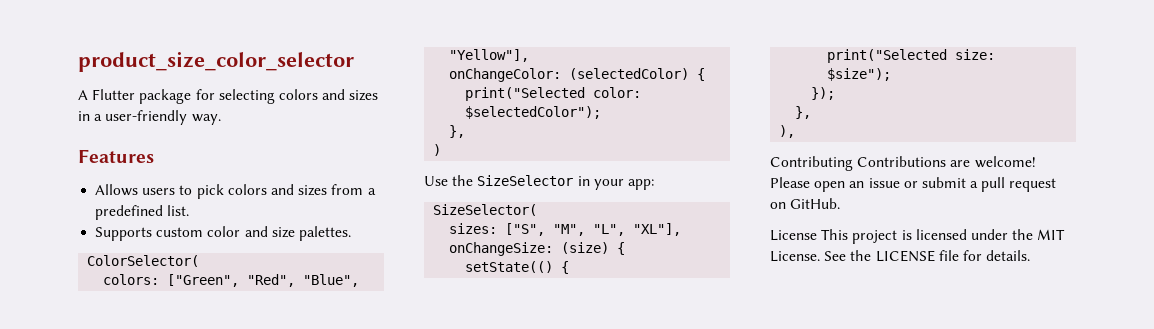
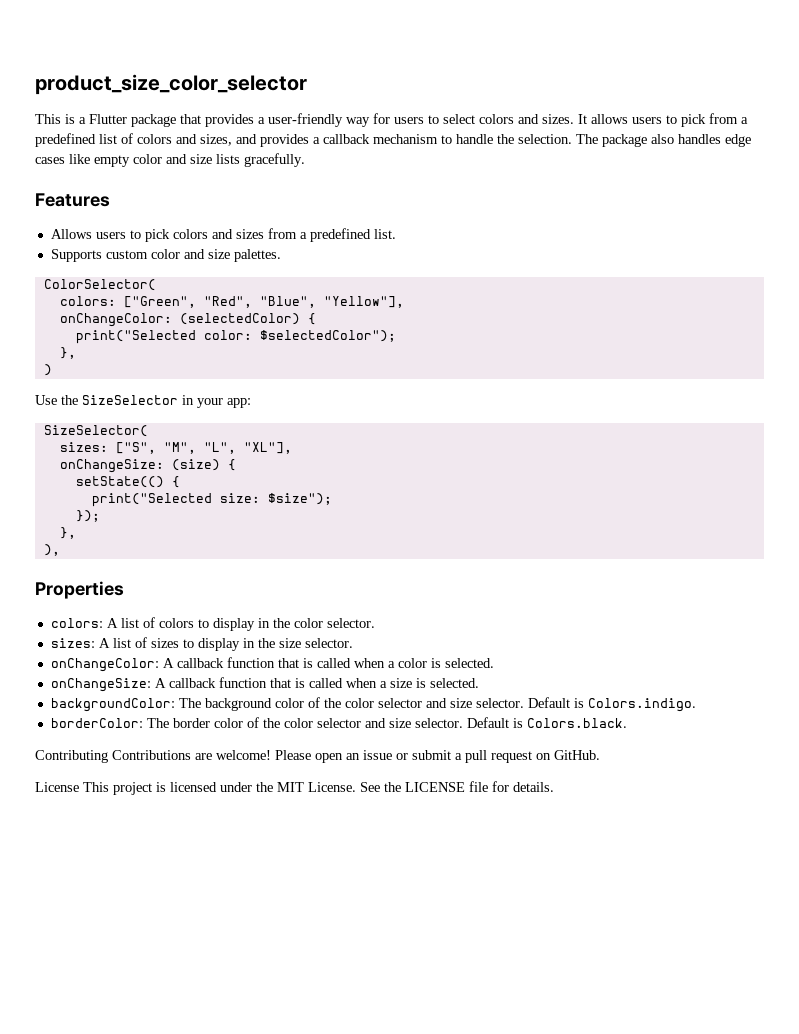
- A Flutter package for selecting colors and sizes in a user-friendly way.
+ This is a Flutter package that provides a user-friendly way for users to select colors and sizes. It allows users to pick from a predefined list of colors and sizes, and provides a callback mechanism to handle the selection. The package also handles edge cases like empty color and size lists gracefully.
+ Properties
+ colors: A list of colors to display in the color selector.
+ sizes: A list of sizes to display in the size selector.
+ onChangeColor: A callback function that is called when a color is selected.
+ onChangeSize: A callback function that is called when a size is selected.
+ backgroundColor: The background color of the color selector and size selector. Default is Colors.indigo.
+ borderColor: The border color of the color selector and size selector. Default is Colors.black.

